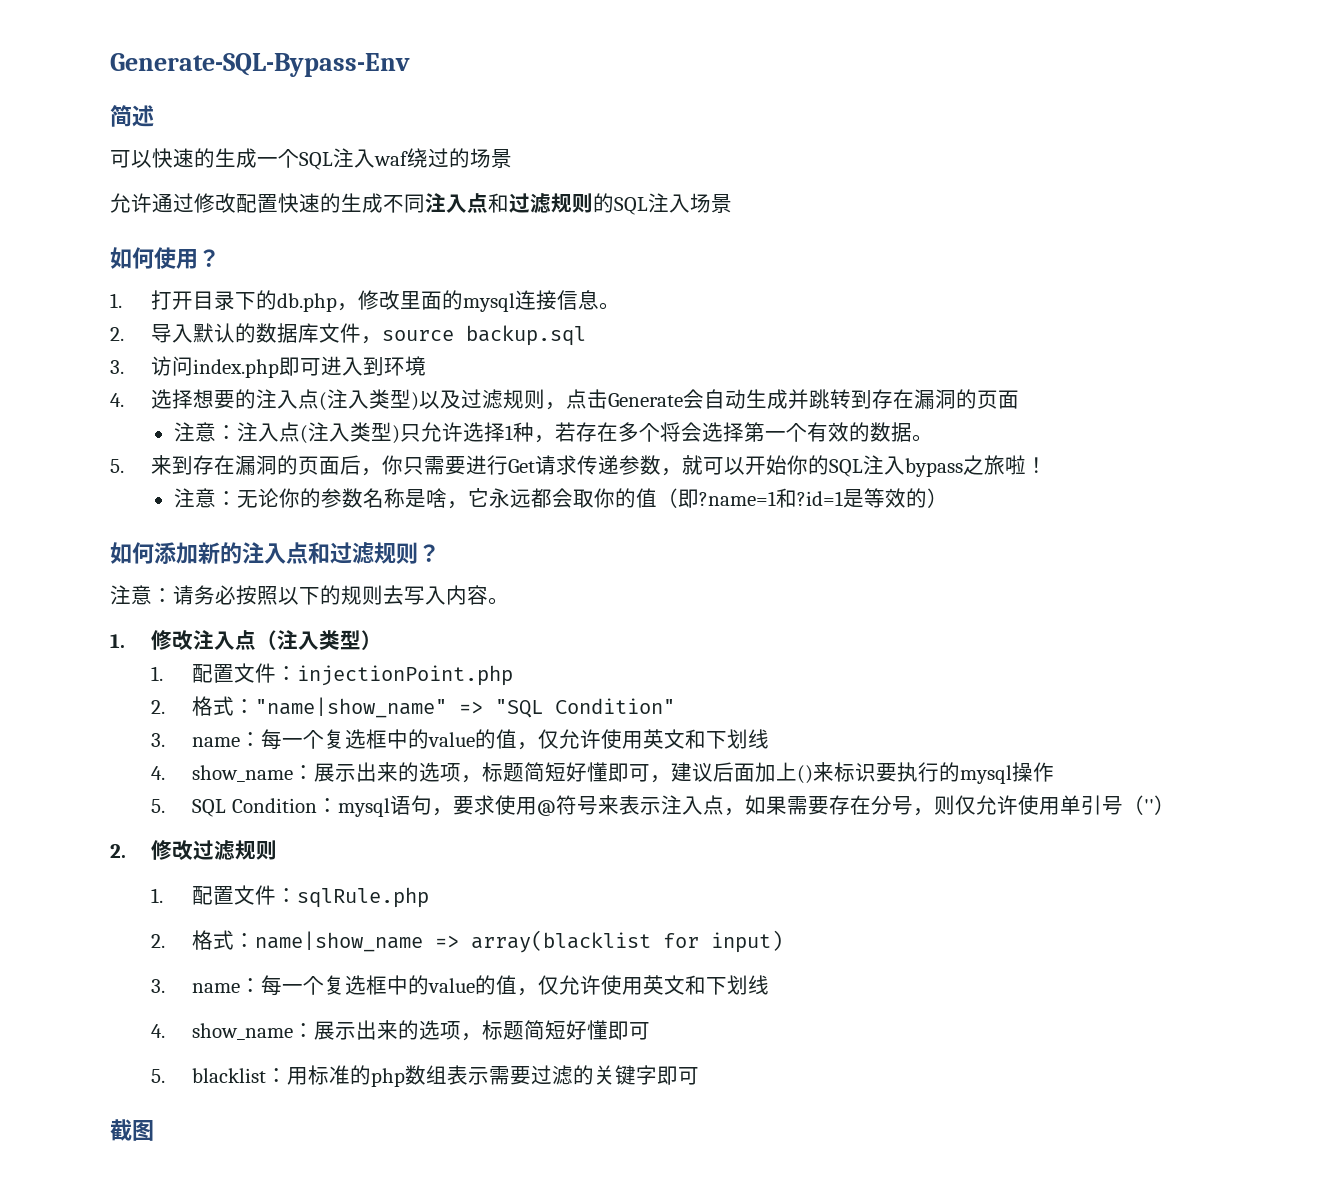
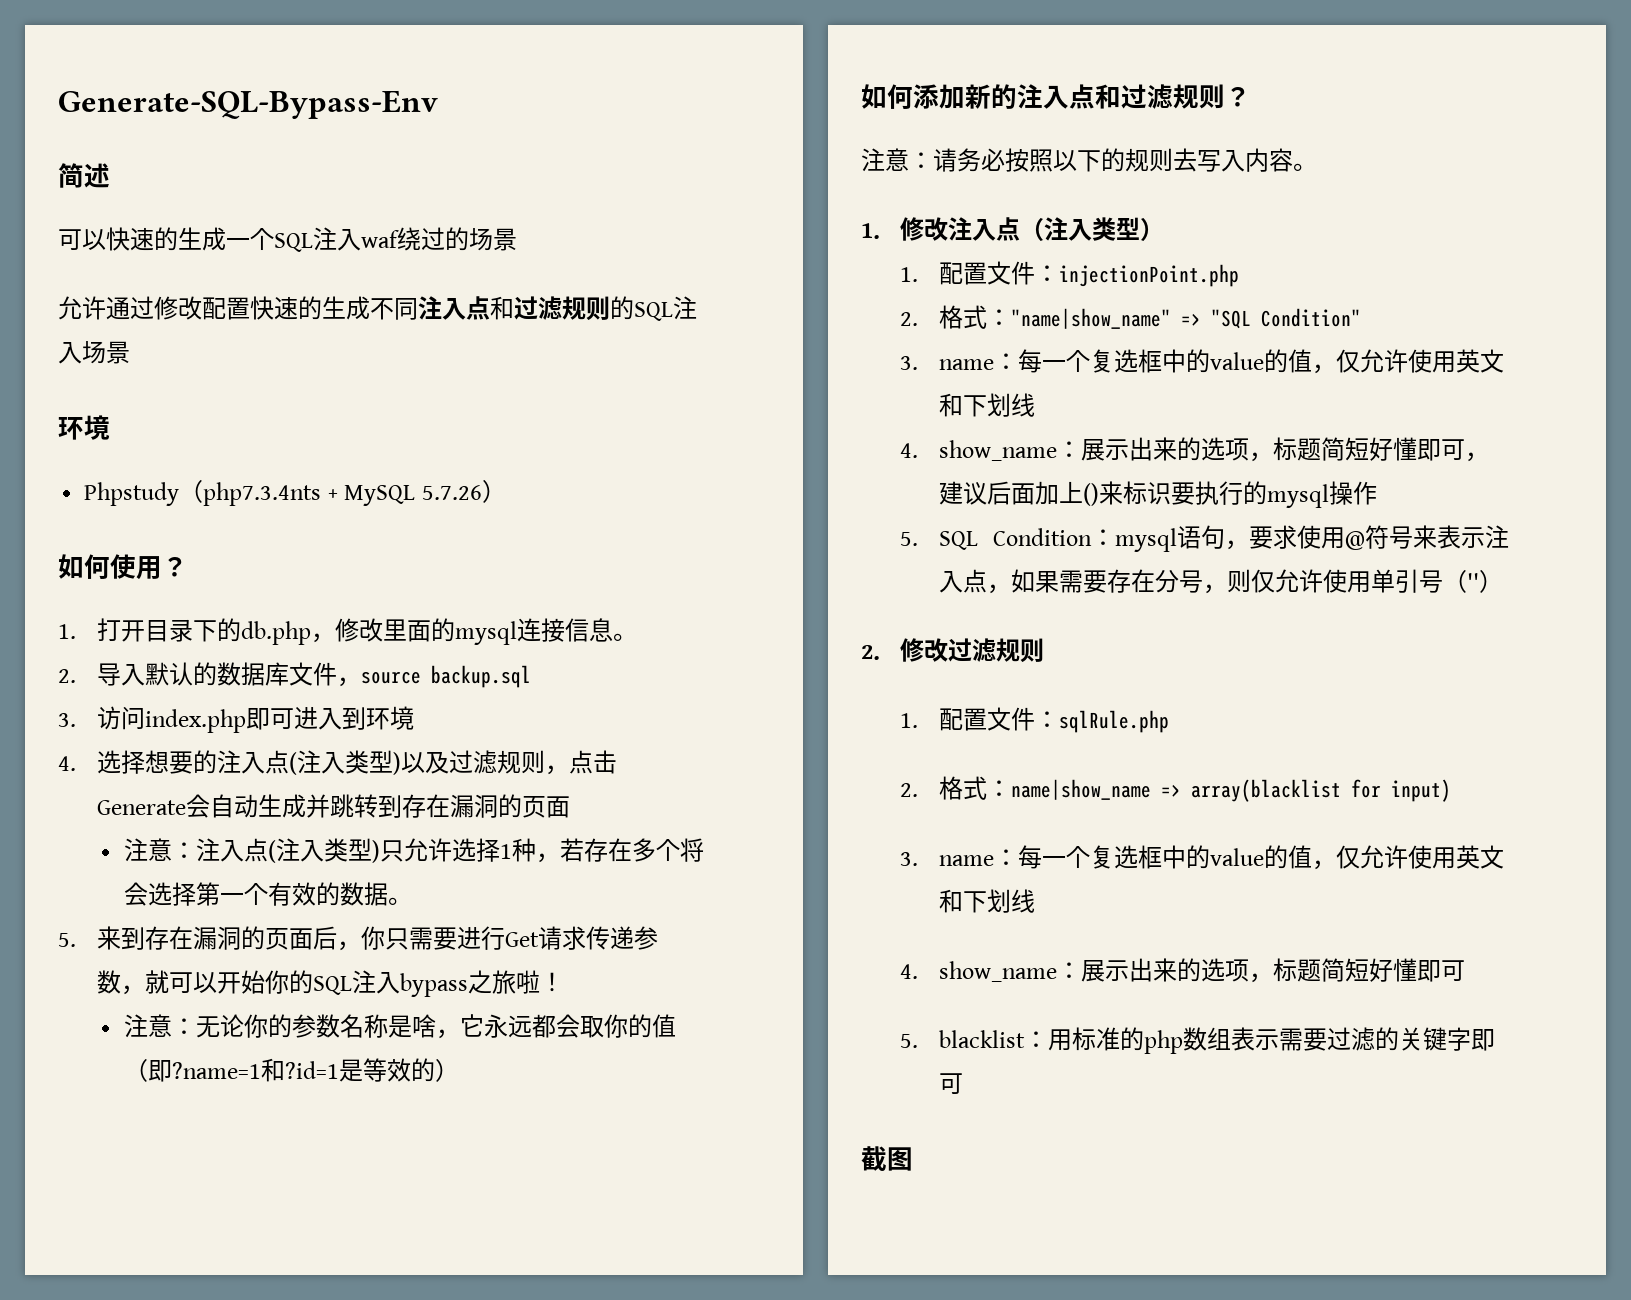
  允许通过修改配置快速的生成不同注入点和过滤规则的SQL注入场景
+ 环境
+ Phpstudy（php7.3.4nts + MySQL 5.7.26）

